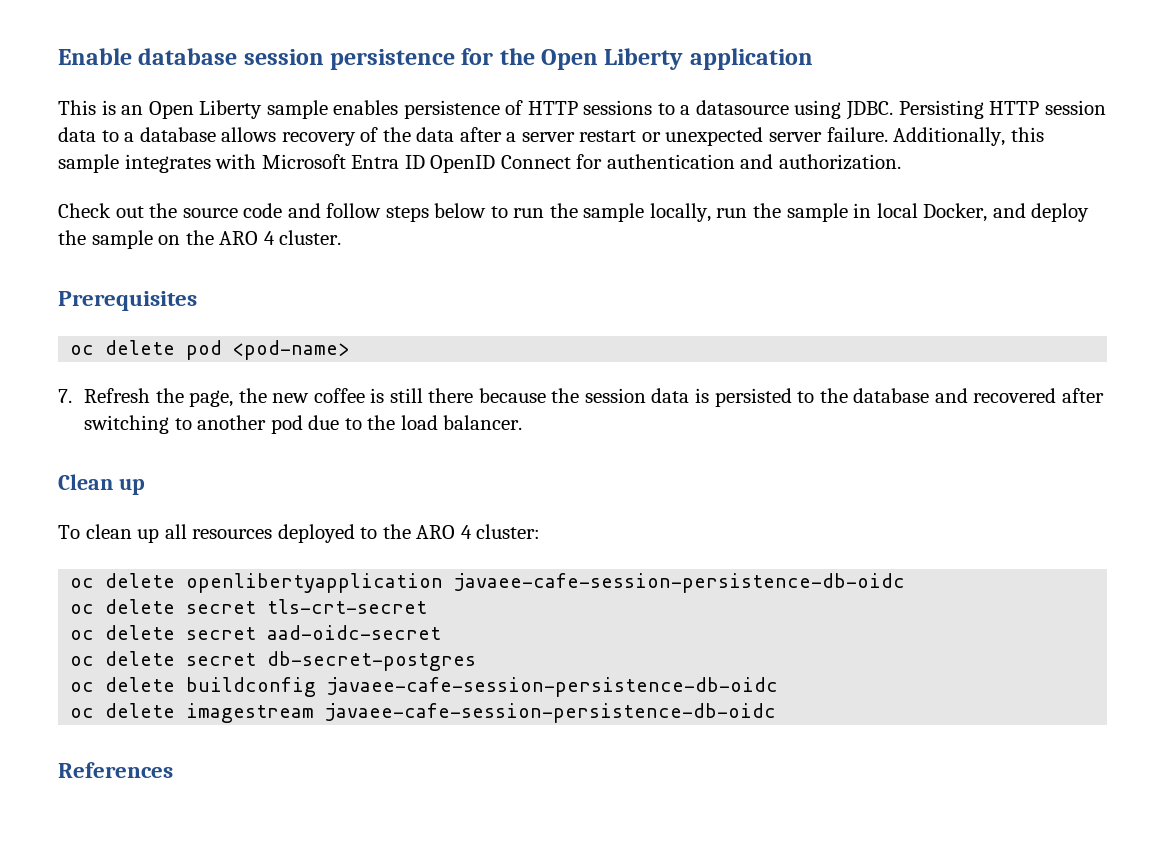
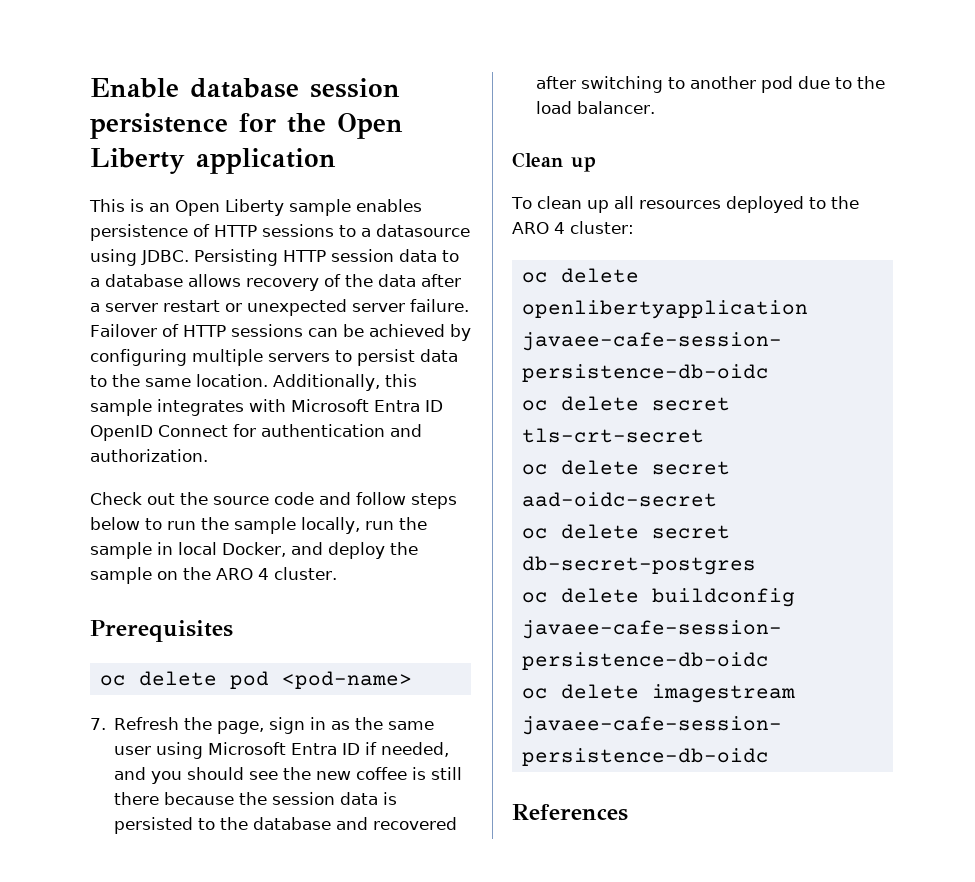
+ Failover of HTTP sessions can be achieved by configuring multiple servers to persist data to the same location.
- 7. Refresh the page, the new coffee is still there because the session data is persisted to the database and recovered after switching to another pod due to the load balancer.
+ 7. Refresh the page, sign in as the same user using Microsoft Entra ID if needed, and you should see the new coffee is still there because the session data is persisted to the database and recovered after switching to another pod due to the load balancer.

